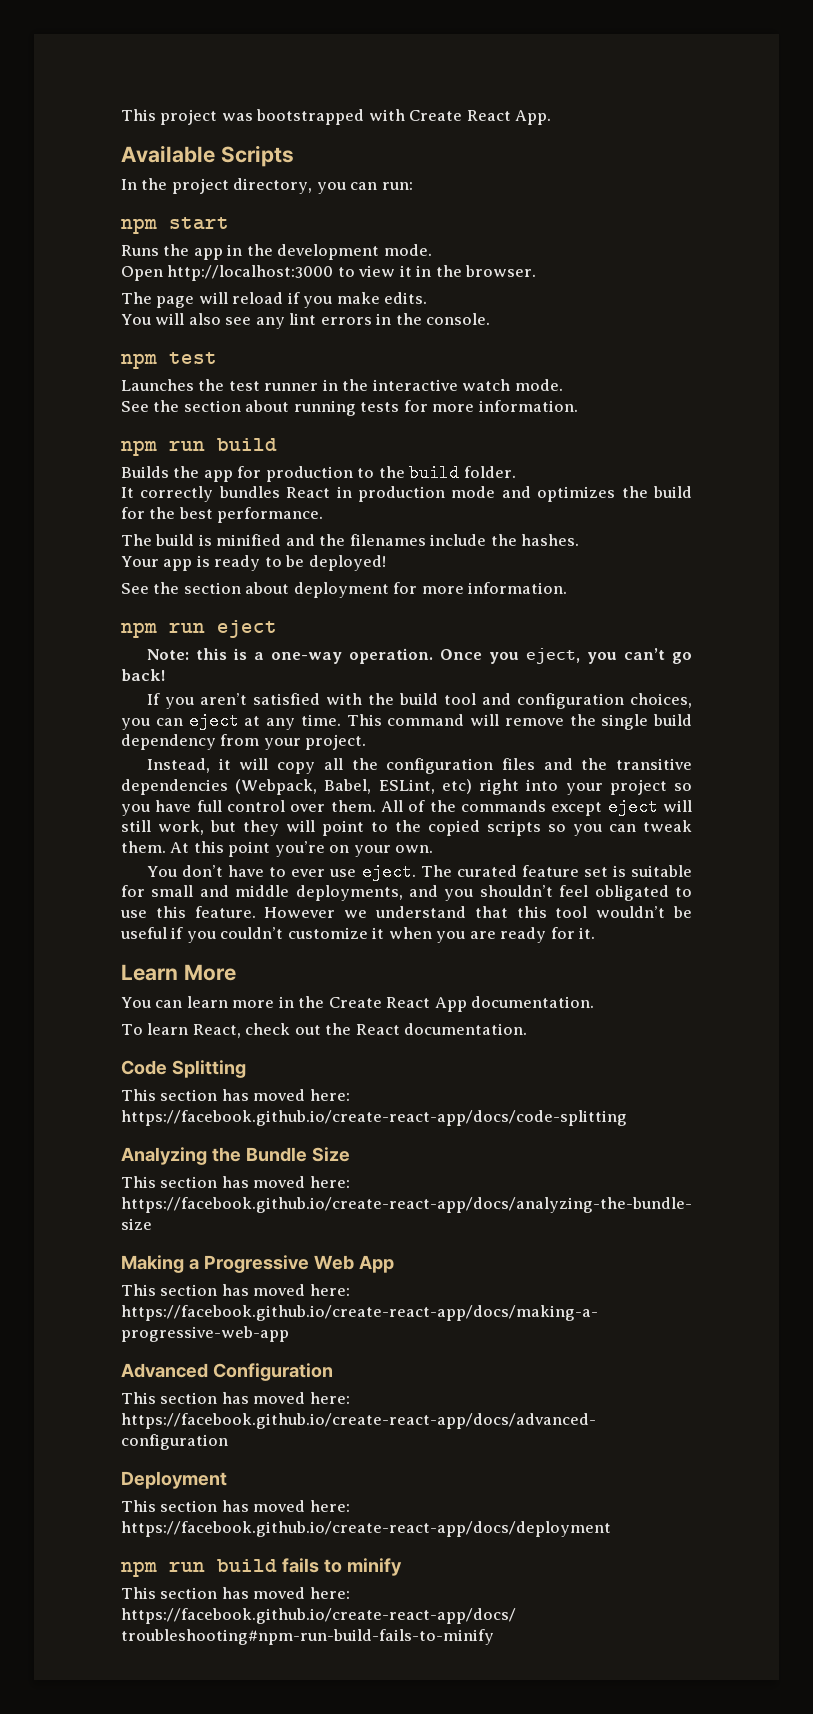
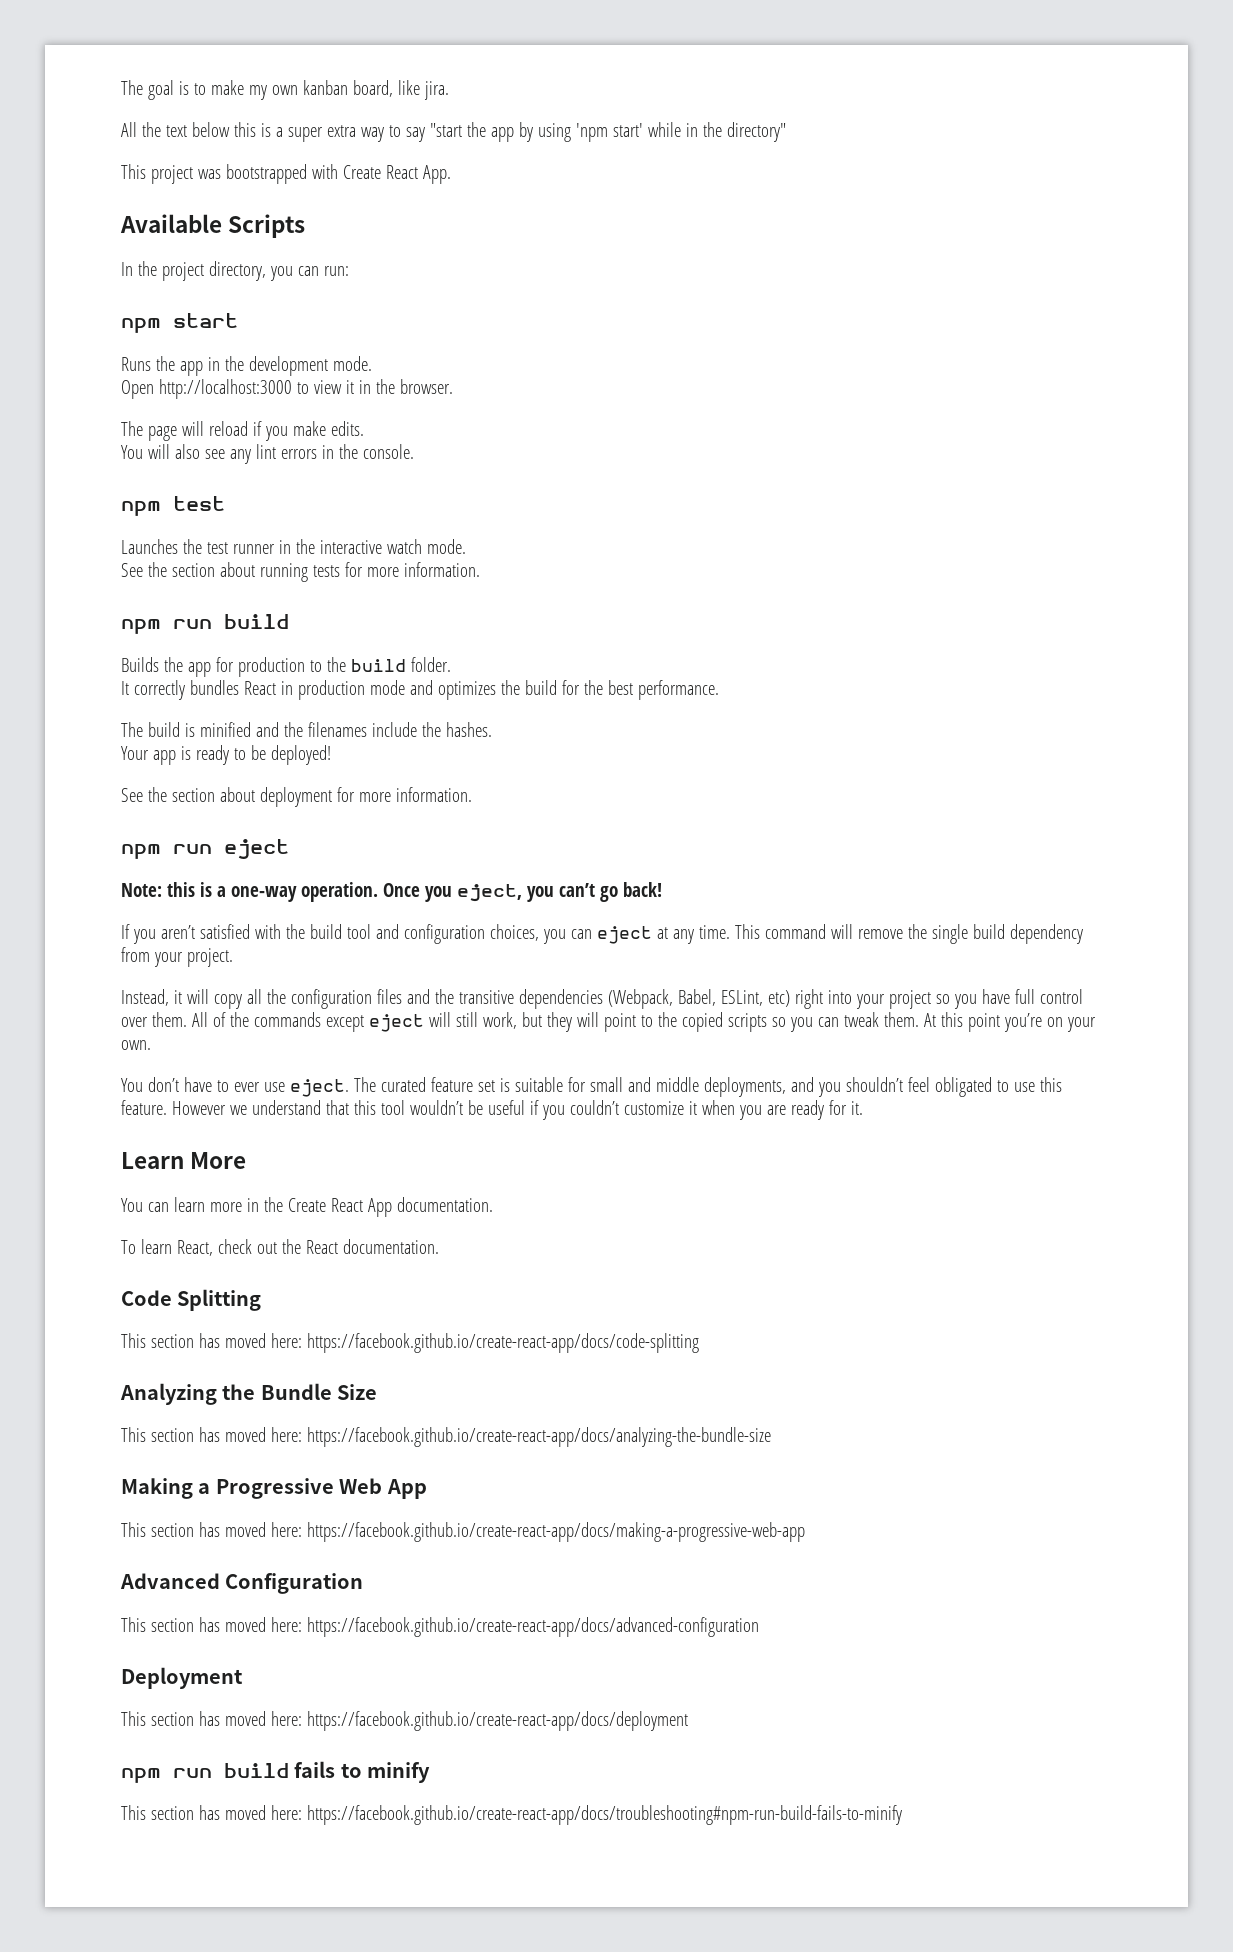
+ The goal is to make my own kanban board, like jira.
+ All the text below this is a super extra way to say "start the app by using 'npm start' while in the directory"

